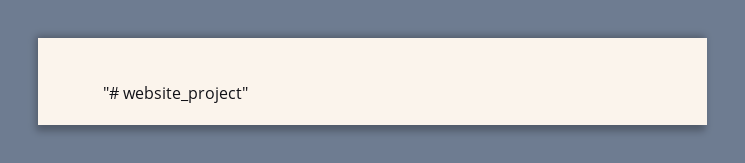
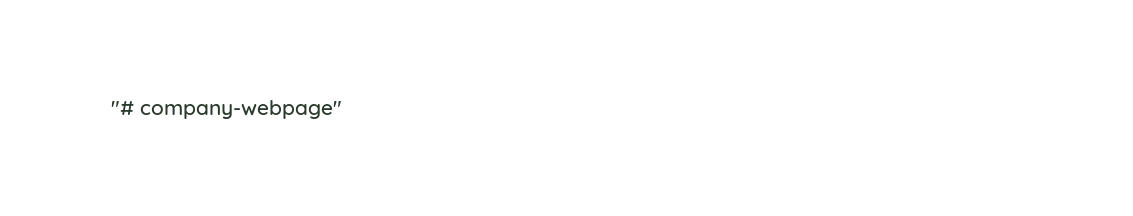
- "# website_project"
+ "# company-webpage"

